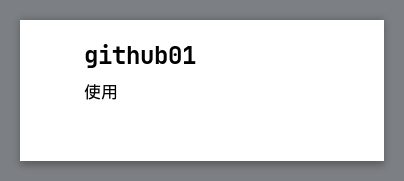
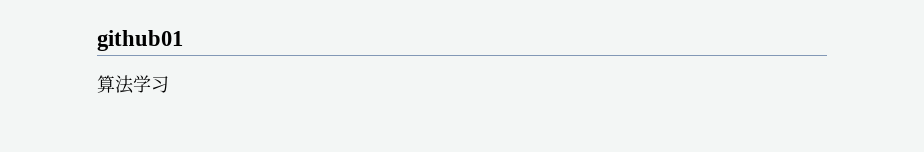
- 使用
+ 算法学习

